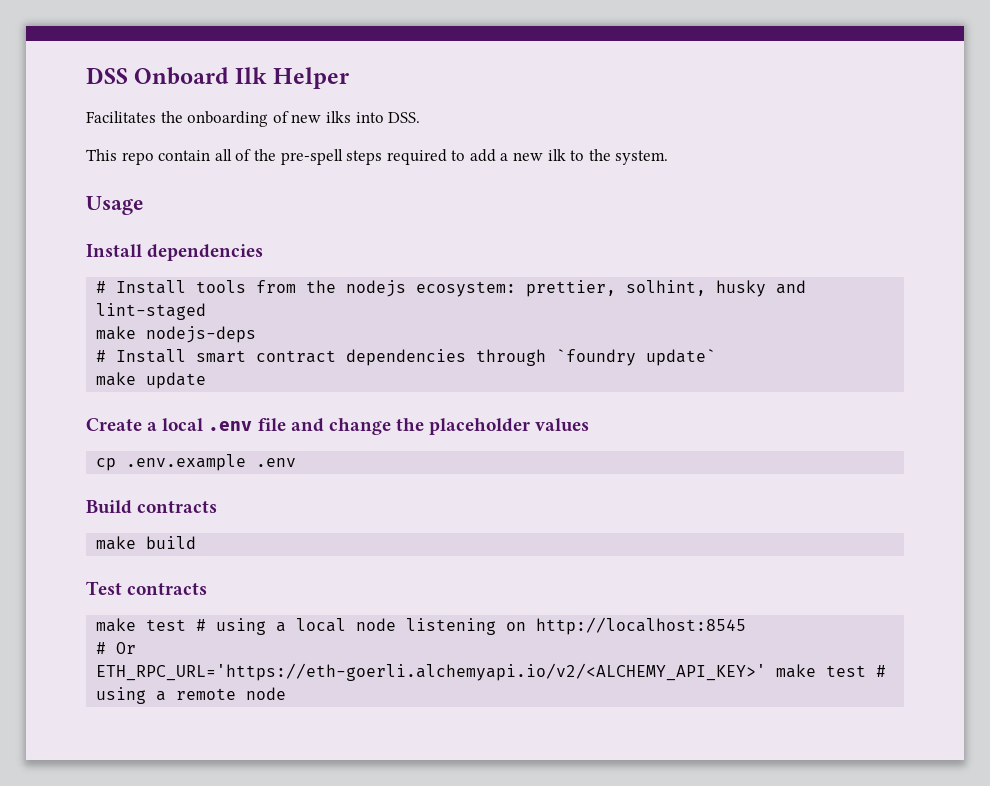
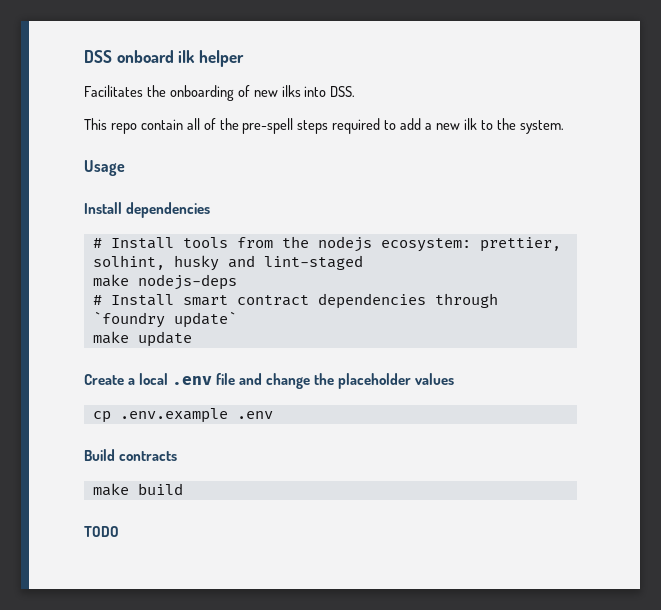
- DSS Onboard Ilk Helper
+ DSS onboard ilk helper
- Test contracts
- make test # using a local node listening on http://localhost:8545
- # Or
- ETH_RPC_URL='https://eth-goerli.alchemyapi.io/v2/<ALCHEMY_API_KEY>' make test # using a remote node
+ TODO

